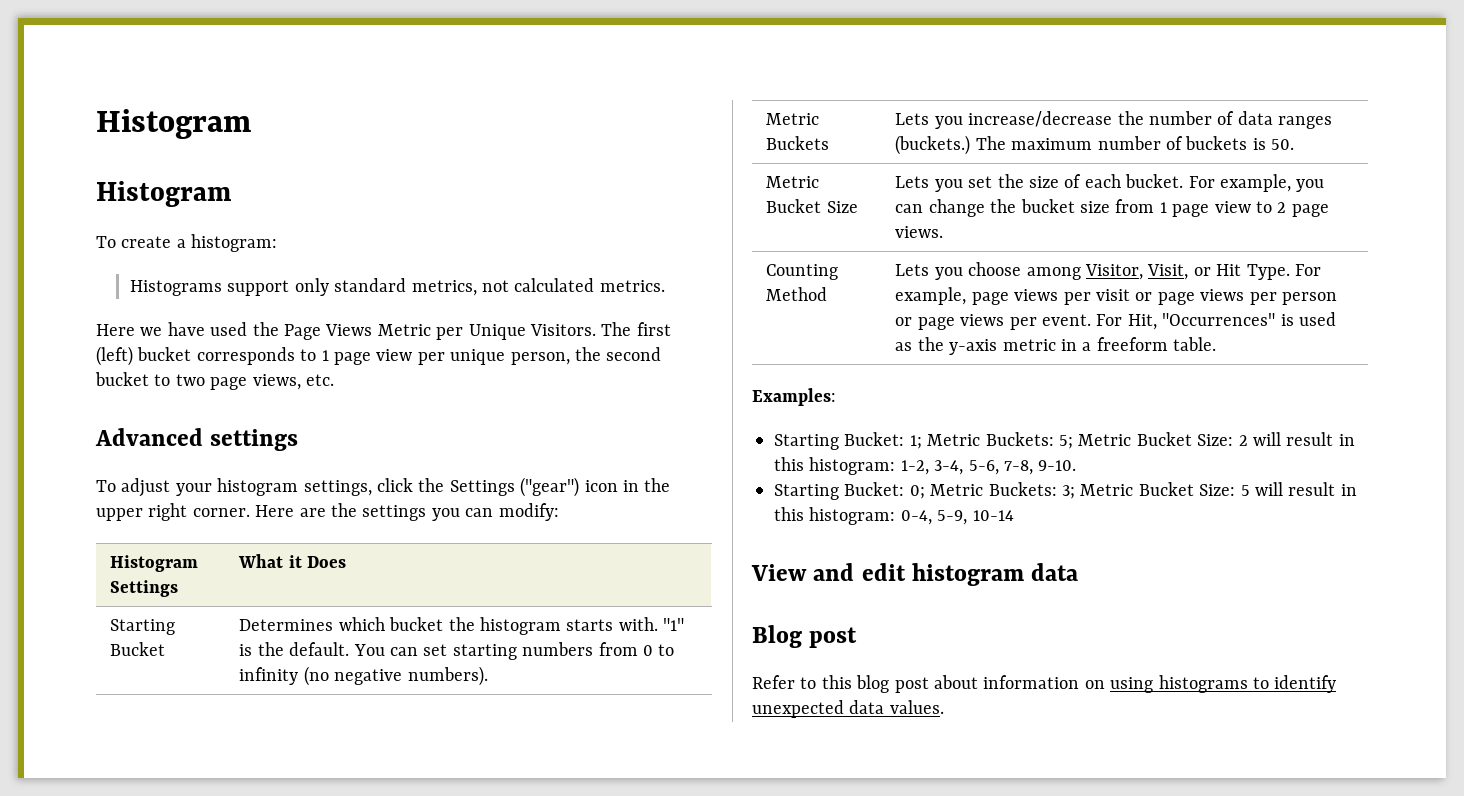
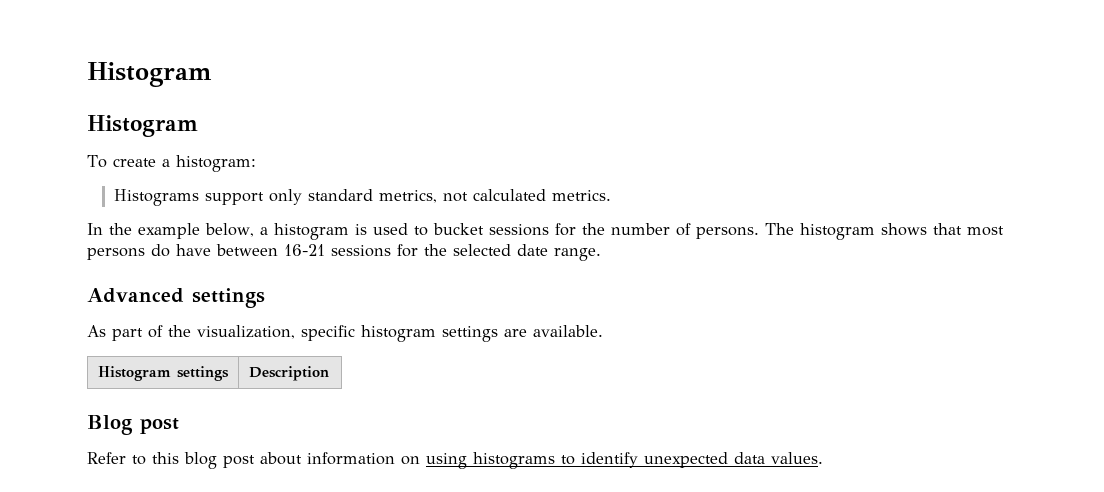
- Here we have used the Page Views Metric per Unique Visitors. The first (left) bucket corresponds to 1 page view per unique person, the second bucket to two page views, etc.
+ In the example below, a histogram is used to bucket sessions for the number of persons. The histogram shows that most persons do have between 16-21 sessions for the selected date range.
  Advanced settings
- To adjust your histogram settings, click the Settings ("gear") icon in the upper right corner. Here are the settings you can modify:
- Histogram Settings | What it Does
- Starting Bucket | Determines which bucket the histogram starts with. "1" is the default. You can set starting numbers from 0 to infinity (no negative numbers).
- Metric Buckets | Lets you increase/decrease the number of data ranges (buckets.) The maximum number of buckets is 50.
- Metric Bucket Size | Lets you set the size of each bucket. For example, you can change the bucket size from 1 page view to 2 page views.
- Counting Method | Lets you choose among Visitor, Visit, or Hit Type. For example, page views per visit or page views per person or page views per event. For Hit, "Occurrences" is used as the y-axis metric in a freeform table.
- Examples:
- Starting Bucket: 1; Metric Buckets: 5; Metric Bucket Size: 2 will result in this histogram: 1-2, 3-4, 5-6, 7-8, 9-10.
- Starting Bucket: 0; Metric Buckets: 3; Metric Bucket Size: 5 will result in this histogram: 0-4, 5-9, 10-14
- View and edit histogram data
+ As part of the visualization, specific histogram settings are available.
+ Histogram settings | Description

